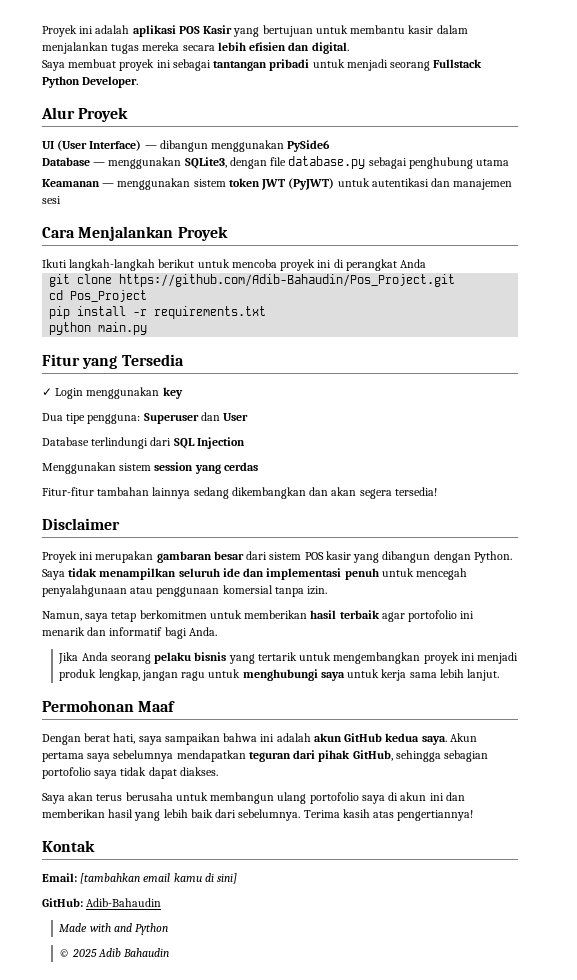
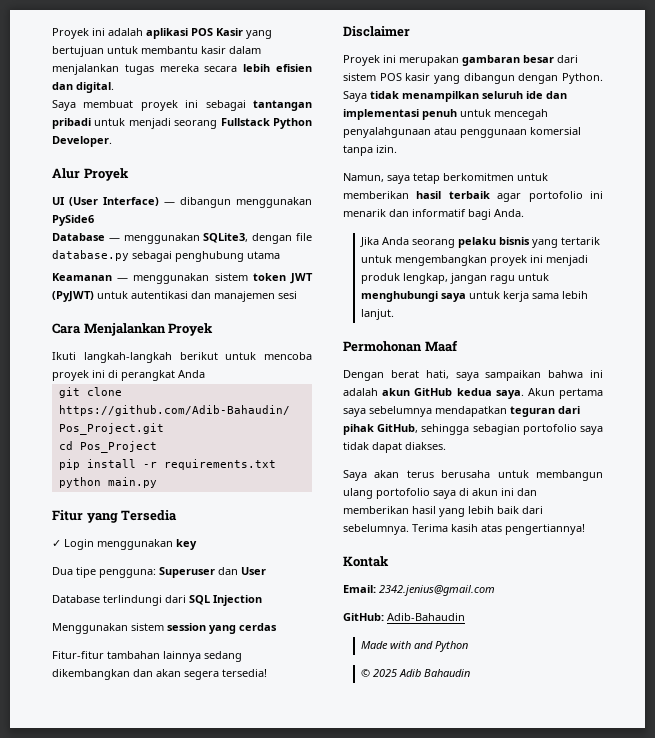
- Email: [tambahkan email kamu di sini]
+ Email: 2342.jenius@gmail.com

